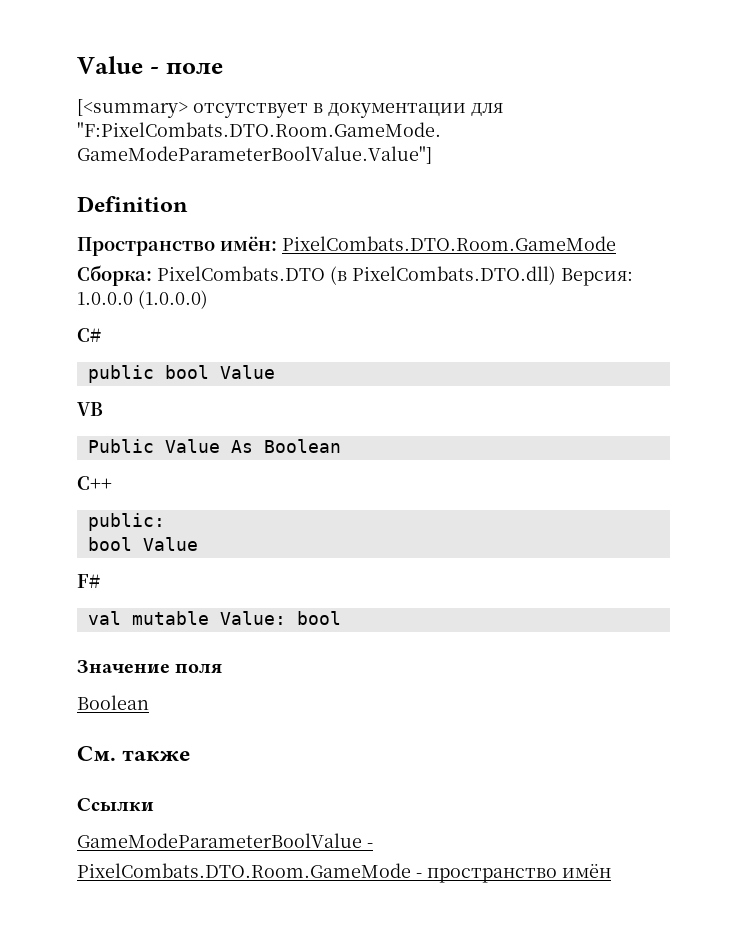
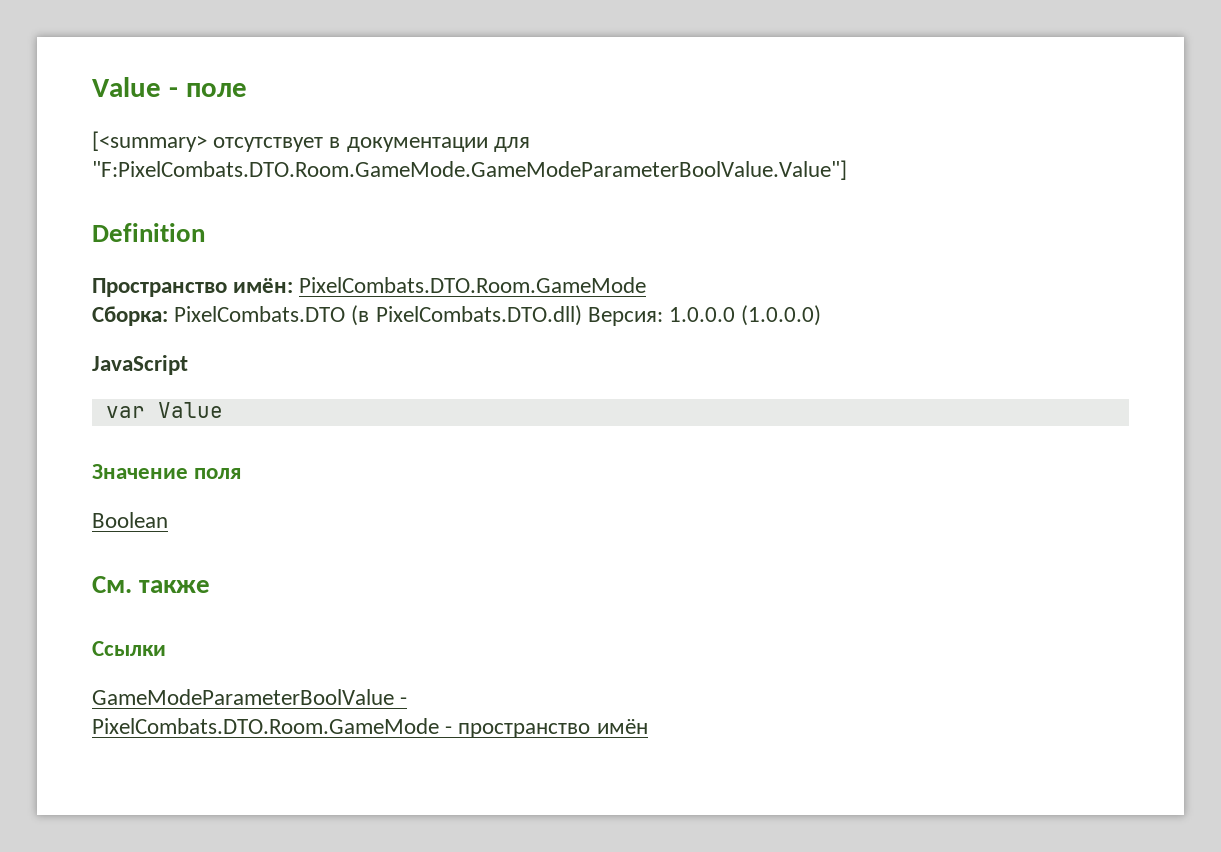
- C#
- public bool Value
- VB
- Public Value As Boolean
- C++
- public:
- bool Value
- F#
- val mutable Value: bool
+ JavaScript
+ var Value

